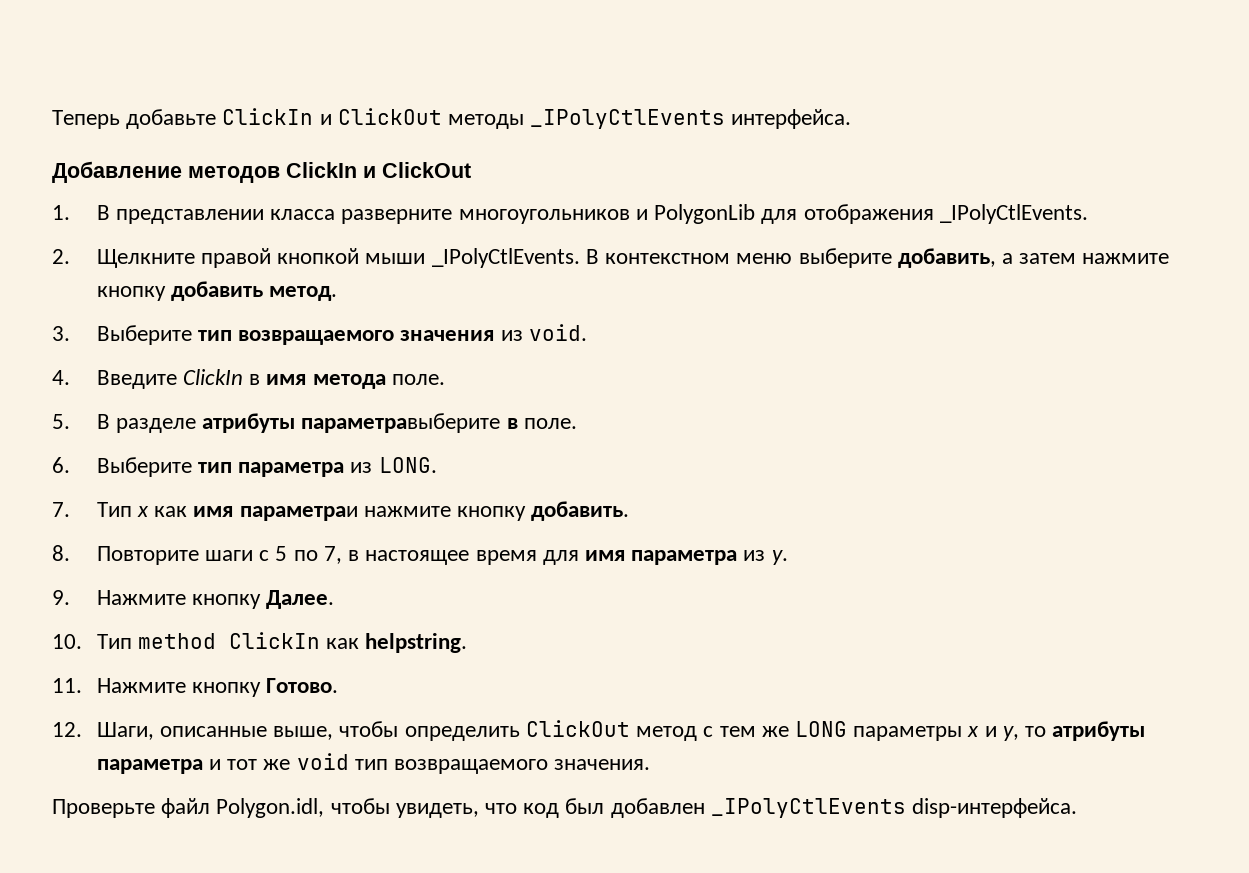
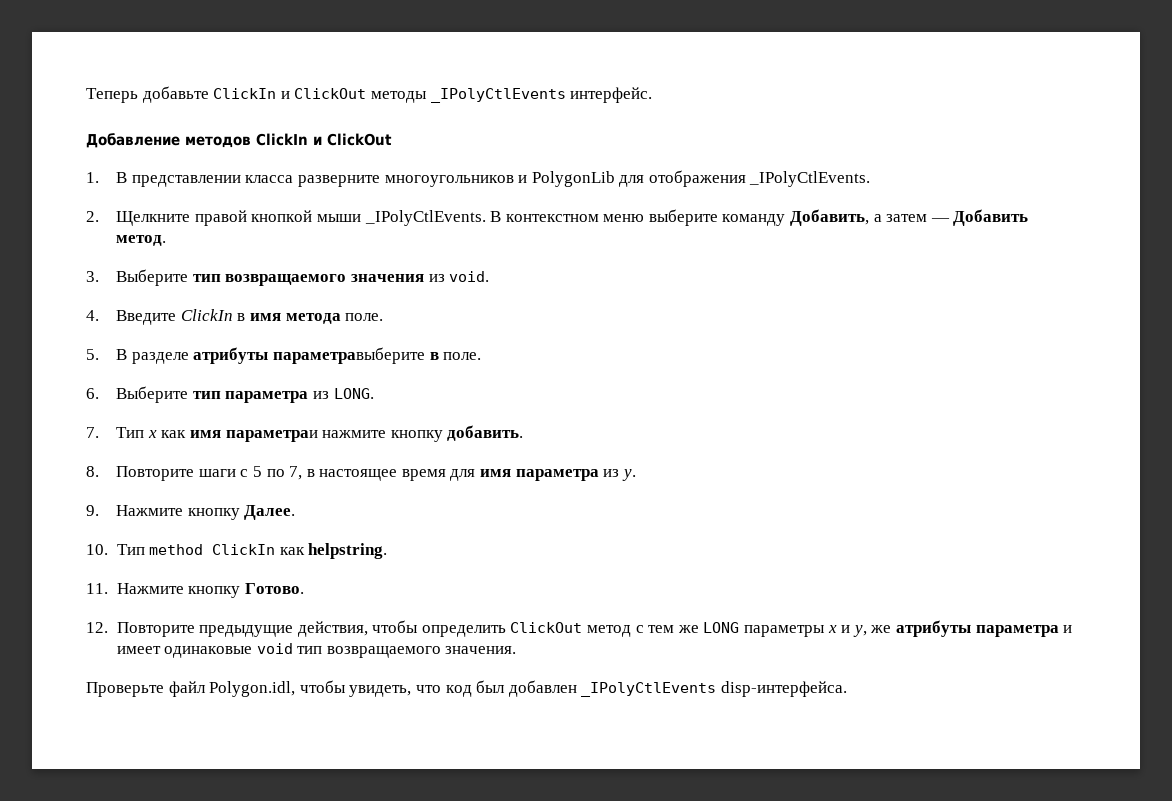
- Теперь добавьте ClickIn и ClickOut методы _IPolyCtlEvents интерфейса.
+ Теперь добавьте ClickIn и ClickOut методы _IPolyCtlEvents интерфейс.
- В контекстном меню выберите добавить, а затем нажмите кнопку добавить метод.
+ В контекстном меню выберите команду Добавить, а затем — Добавить метод.
- 12. Шаги, описанные выше, чтобы определить ClickOut метод с тем же LONG параметры x и y, то атрибуты параметра и тот же void тип возвращаемого значения.
+ 12. Повторите предыдущие действия, чтобы определить ClickOut метод с тем же LONG параметры x и y, же атрибуты параметра и имеет одинаковые void тип возвращаемого значения.

